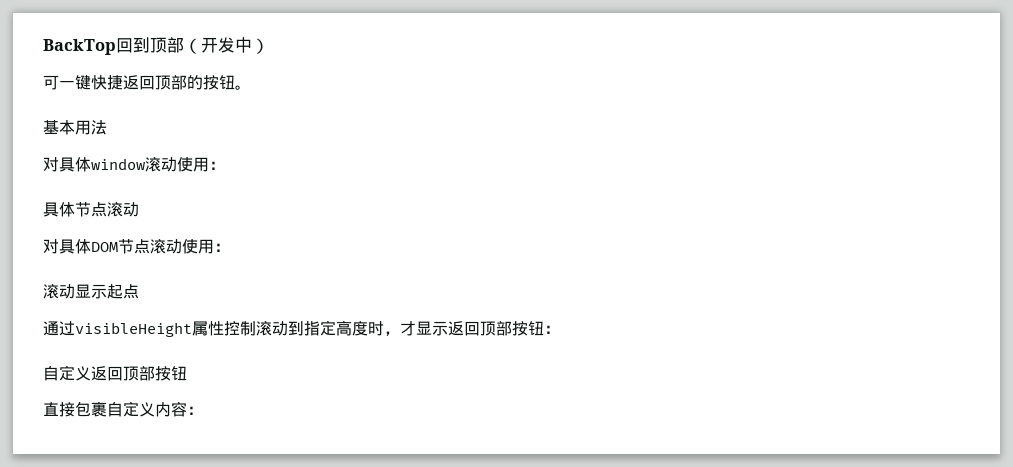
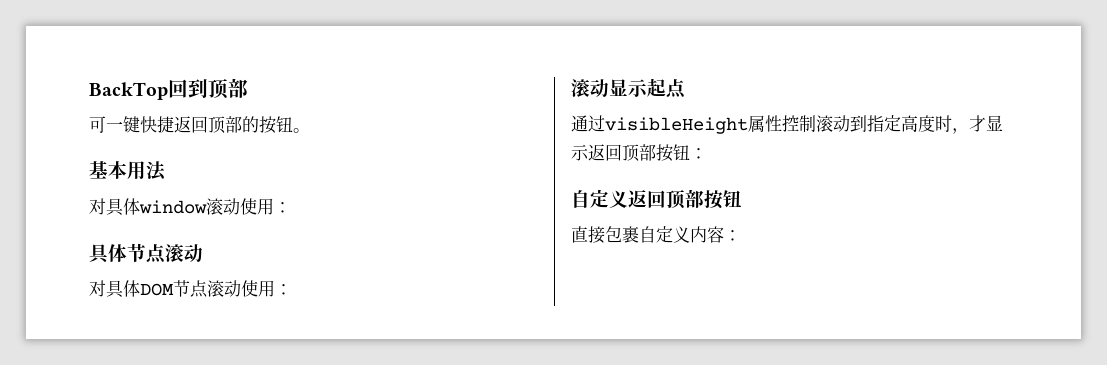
- BackTop回到顶部（开发中）
+ BackTop回到顶部

